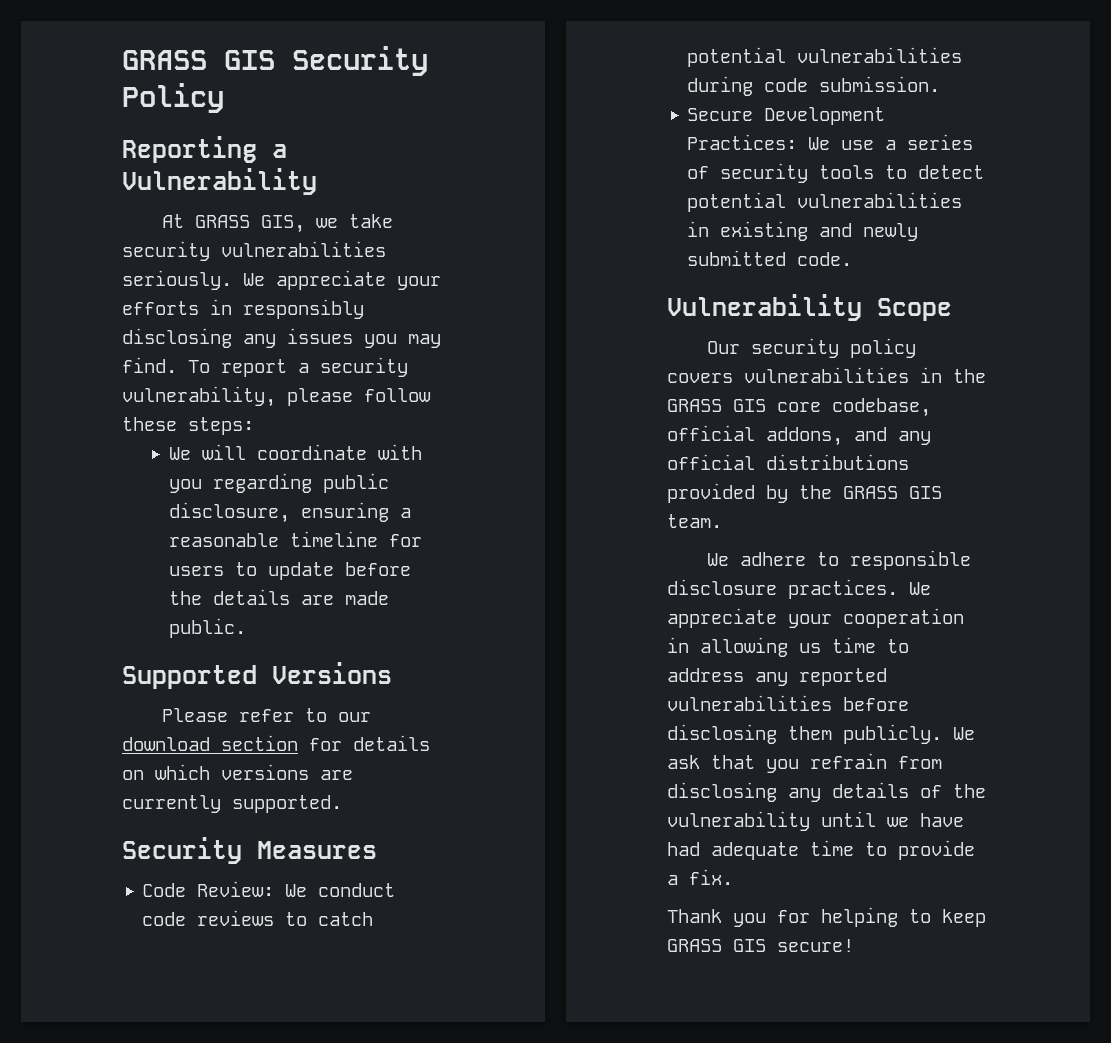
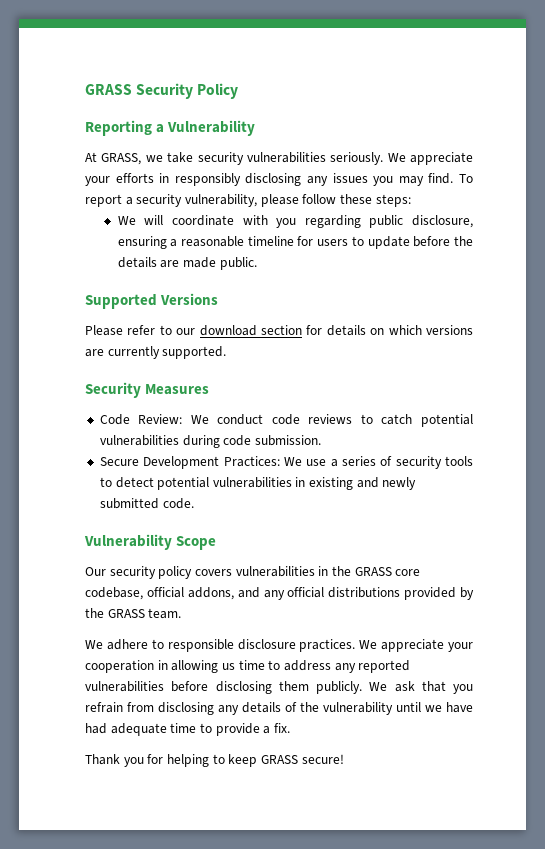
- GRASS GIS Security Policy
+ GRASS Security Policy
- At GRASS GIS, we take security vulnerabilities seriously.
+ At GRASS, we take security vulnerabilities seriously.
- Our security policy covers vulnerabilities in the GRASS GIS core codebase, official addons, and any official distributions provided by the GRASS GIS team.
+ Our security policy covers vulnerabilities in the GRASS core codebase, official addons, and any official distributions provided by the GRASS team.
- Thank you for helping to keep GRASS GIS secure!
+ Thank you for helping to keep GRASS secure!

